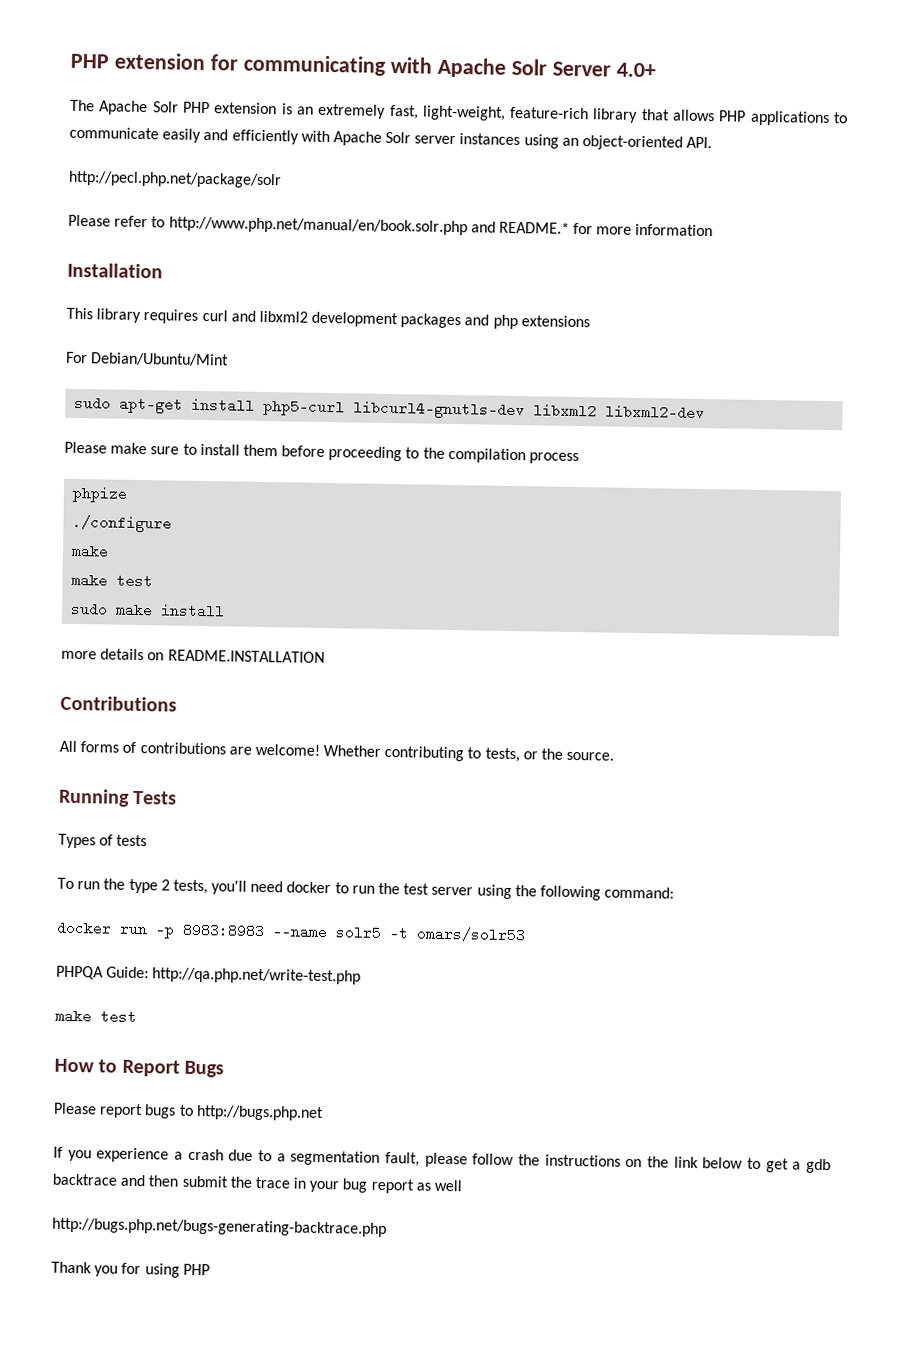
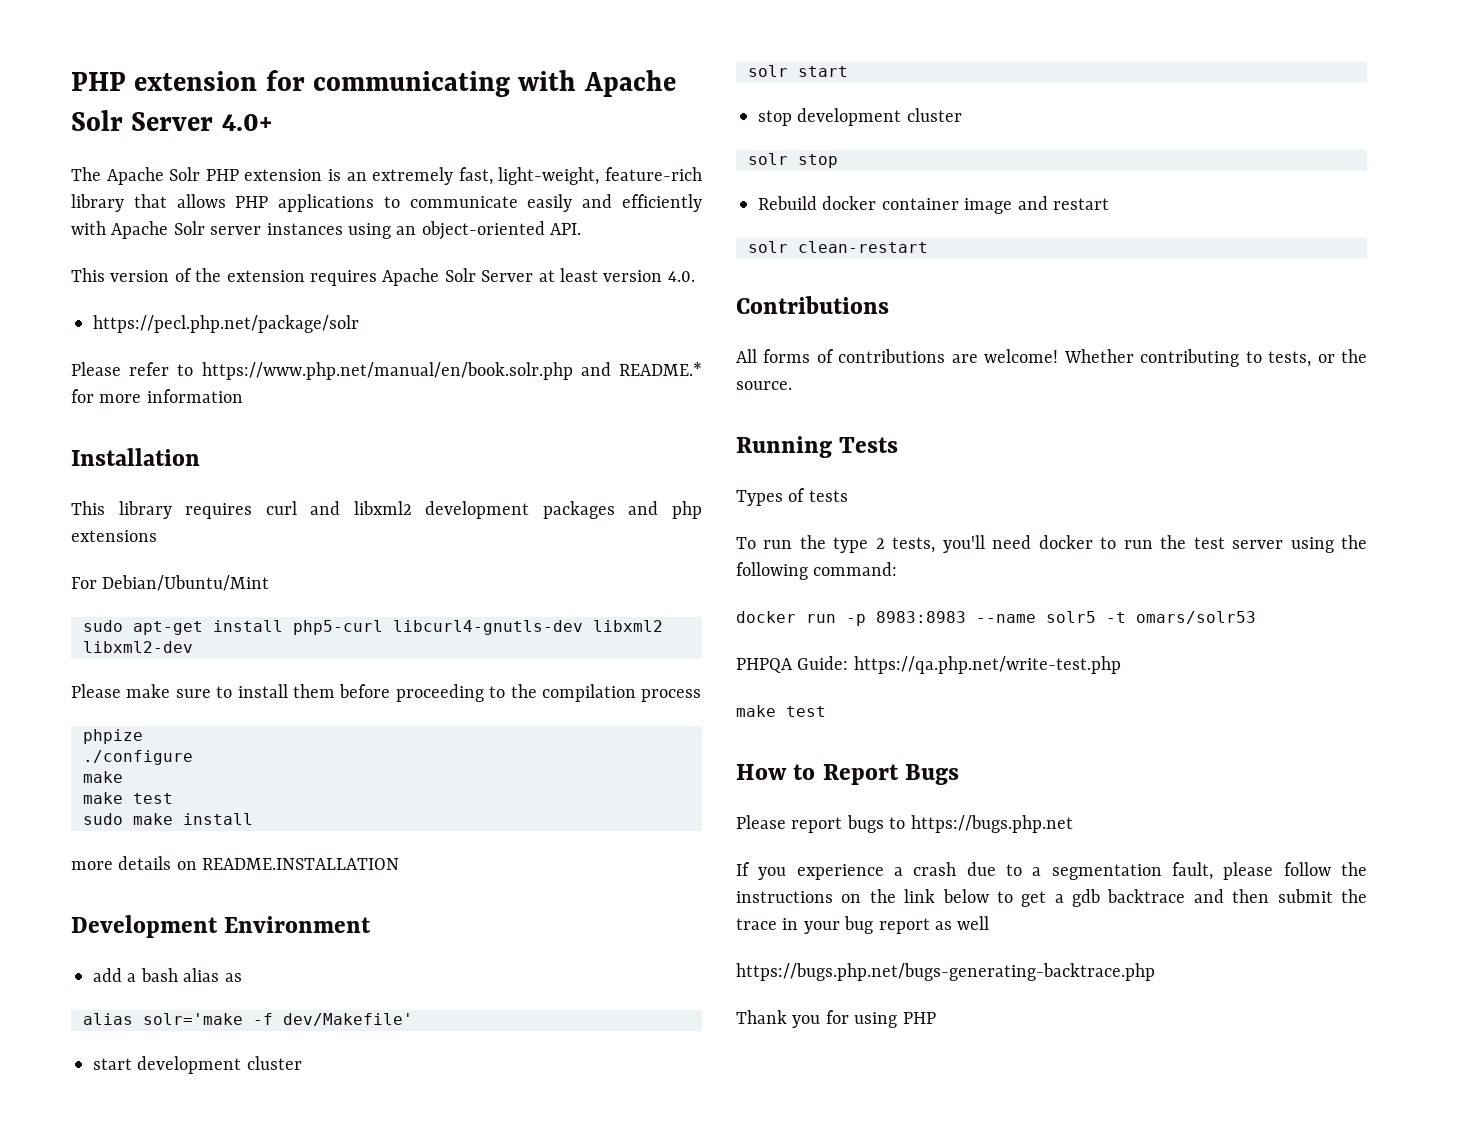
- http://pecl.php.net/package/solr
+ This version of the extension requires Apache Solr Server at least version 4.0.
+ https://pecl.php.net/package/solr
- Please refer to http://www.php.net/manual/en/book.solr.php and README.* for more information
+ Please refer to https://www.php.net/manual/en/book.solr.php and README.* for more information
+ Development Environment
+ add a bash alias as
+ alias solr='make -f dev/Makefile'
+ start development cluster
+ solr start
+ stop development cluster
+ solr stop
+ Rebuild docker container image and restart
+ solr clean-restart
- PHPQA Guide: http://qa.php.net/write-test.php
+ PHPQA Guide: https://qa.php.net/write-test.php
- Please report bugs to http://bugs.php.net
+ Please report bugs to https://bugs.php.net
- http://bugs.php.net/bugs-generating-backtrace.php
+ https://bugs.php.net/bugs-generating-backtrace.php

